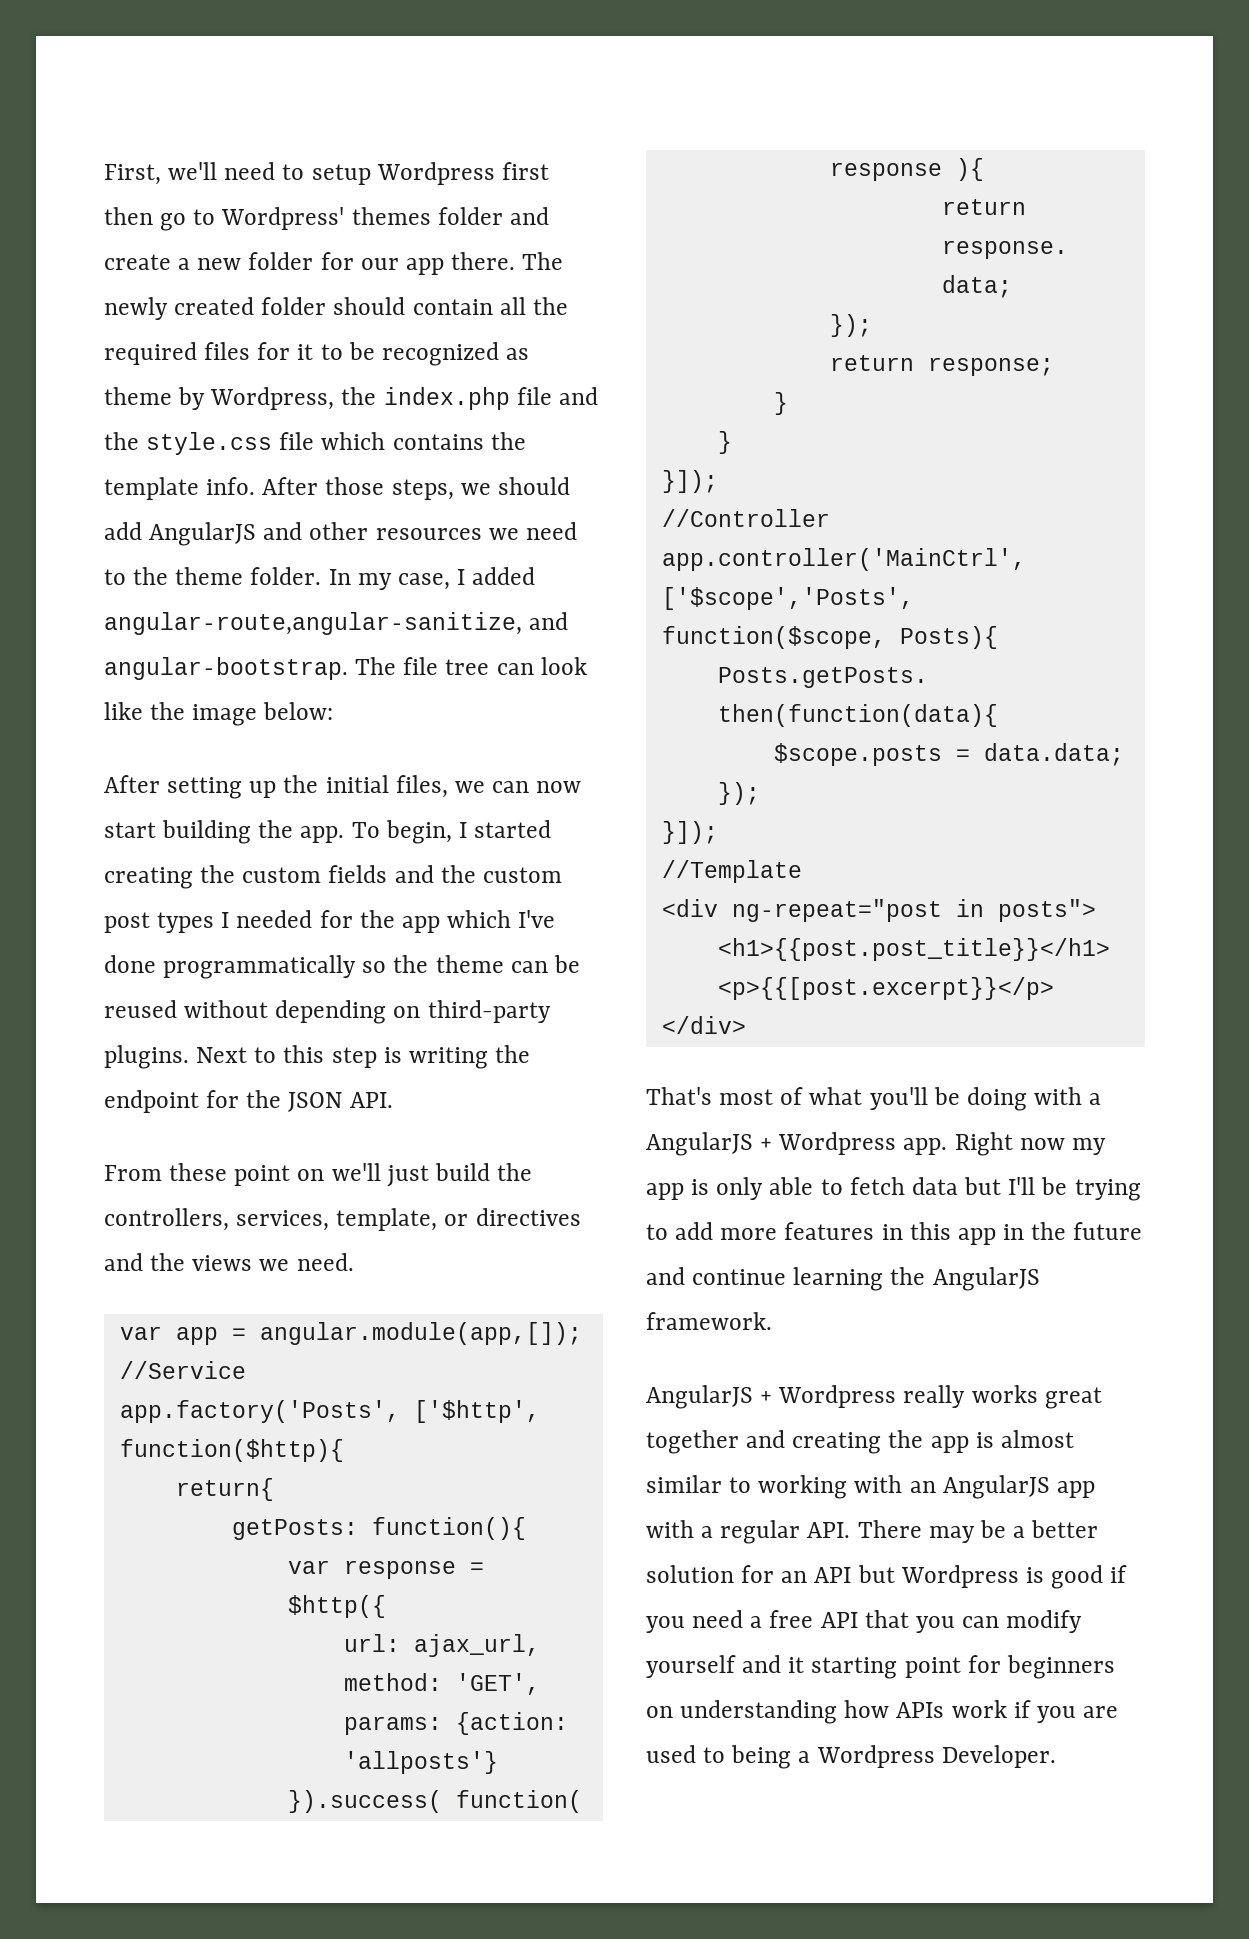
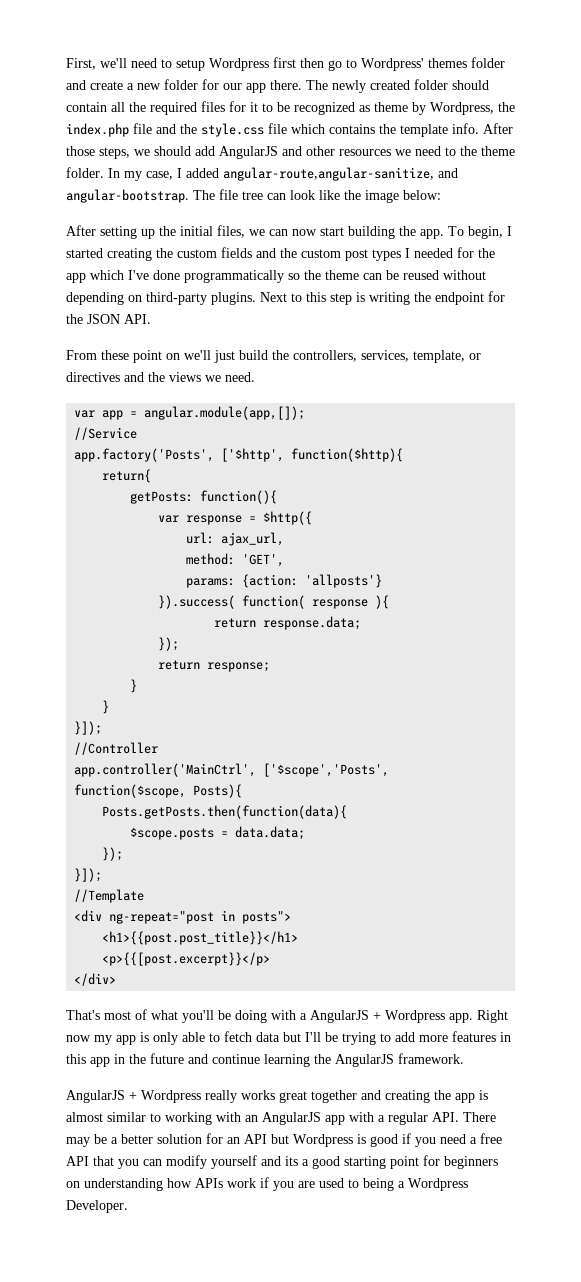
- AngularJS + Wordpress really works great together and creating the app is almost similar to working with an AngularJS app with a regular API. There may be a better solution for an API but Wordpress is good if you need a free API that you can modify yourself and it starting point for beginners on understanding how APIs work if you are used to being a Wordpress Developer.
+ AngularJS + Wordpress really works great together and creating the app is almost similar to working with an AngularJS app with a regular API. There may be a better solution for an API but Wordpress is good if you need a free API that you can modify yourself and its a good starting point for beginners on understanding how APIs work if you are used to being a Wordpress Developer.

